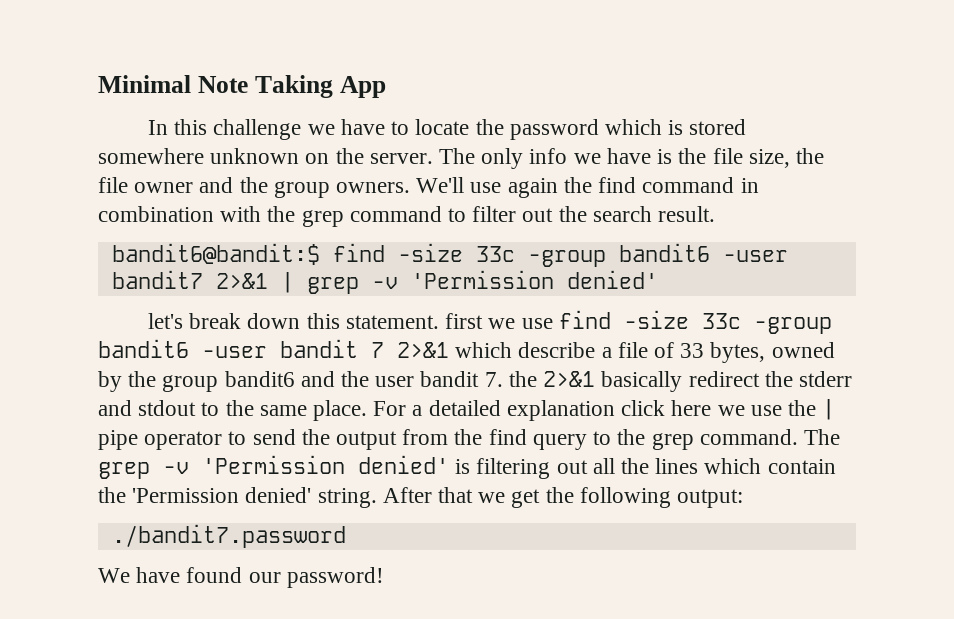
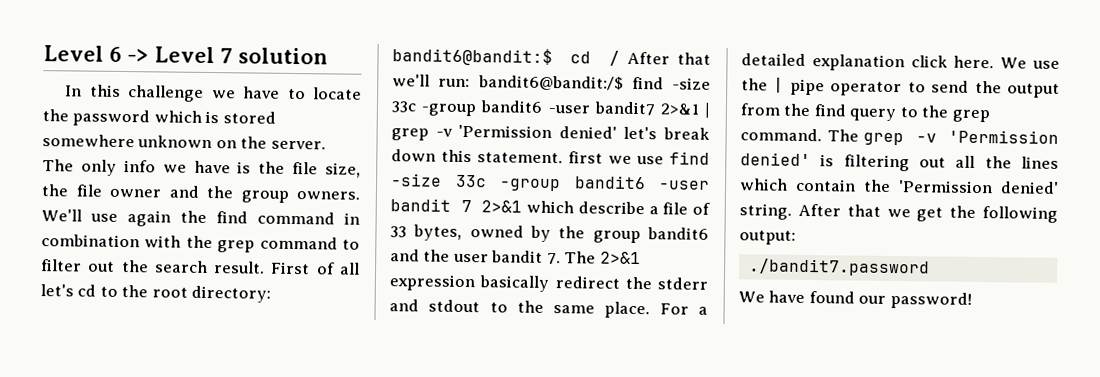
- Minimal Note Taking App
+ Level 6 -> Level 7 solution
- We'll use again the find command in combination with the grep command to filter out the search result.
- bandit6@bandit:$ find -size 33c -group bandit6 -user bandit7 2>&1 | grep -v 'Permission denied'
- let's break down this statement. first we use find -size 33c -group bandit6 -user bandit 7 2>&1 which describe a file of 33 bytes, owned by the group bandit6 and the user bandit 7. the 2>&1 basically redirect the stderr and stdout to the same place.
+ We'll use again the find command in combination with the grep command to filter out the search result. First of all let's cd to the root directory: bandit6@bandit:$ cd / After that we'll run: bandit6@bandit:/$ find -size 33c -group bandit6 -user bandit7 2>&1 | grep -v 'Permission denied' let's break down this statement. first we use find -size 33c -group bandit6 -user bandit 7 2>&1 which describe a file of 33 bytes, owned by the group bandit6 and the user bandit 7. The 2>&1 expression basically redirect the stderr and stdout to the same place.
- For a detailed explanation click here we use the | pipe operator to send the output from the find query to the grep command.
+ For a detailed explanation click here. We use the | pipe operator to send the output from the find query to the grep command.

